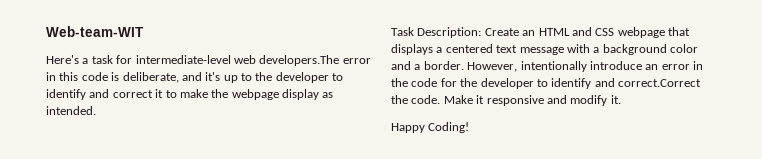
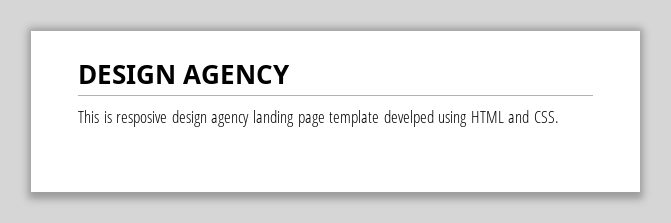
- Web-team-WIT
- Here's a task for intermediate-level web developers.The error in this code is deliberate, and it's up to the developer to identify and correct it to make the webpage display as intended.
- Task Description: Create an HTML and CSS webpage that displays a centered text message with a background color and a border. However, intentionally introduce an error in the code for the developer to identify and correct.Correct the code. Make it responsive and modify it.
- Happy Coding!
+ DESIGN AGENCY
+ This is resposive design agency landing page template develped using HTML and CSS.

